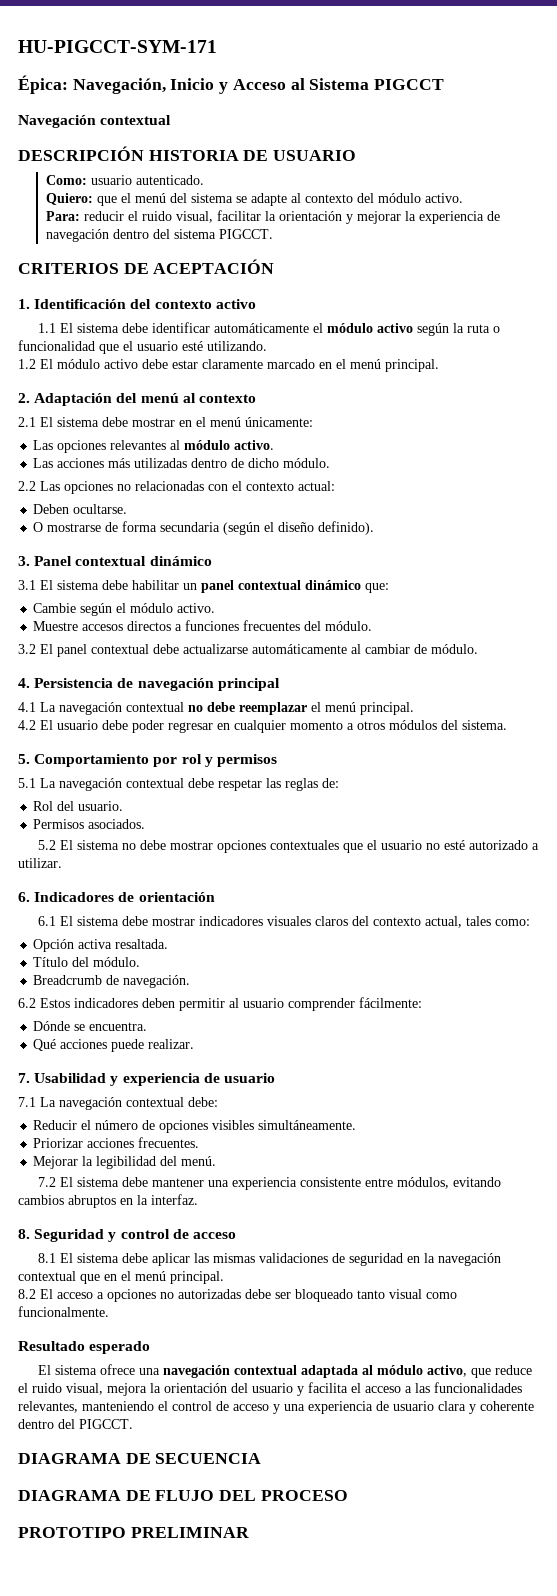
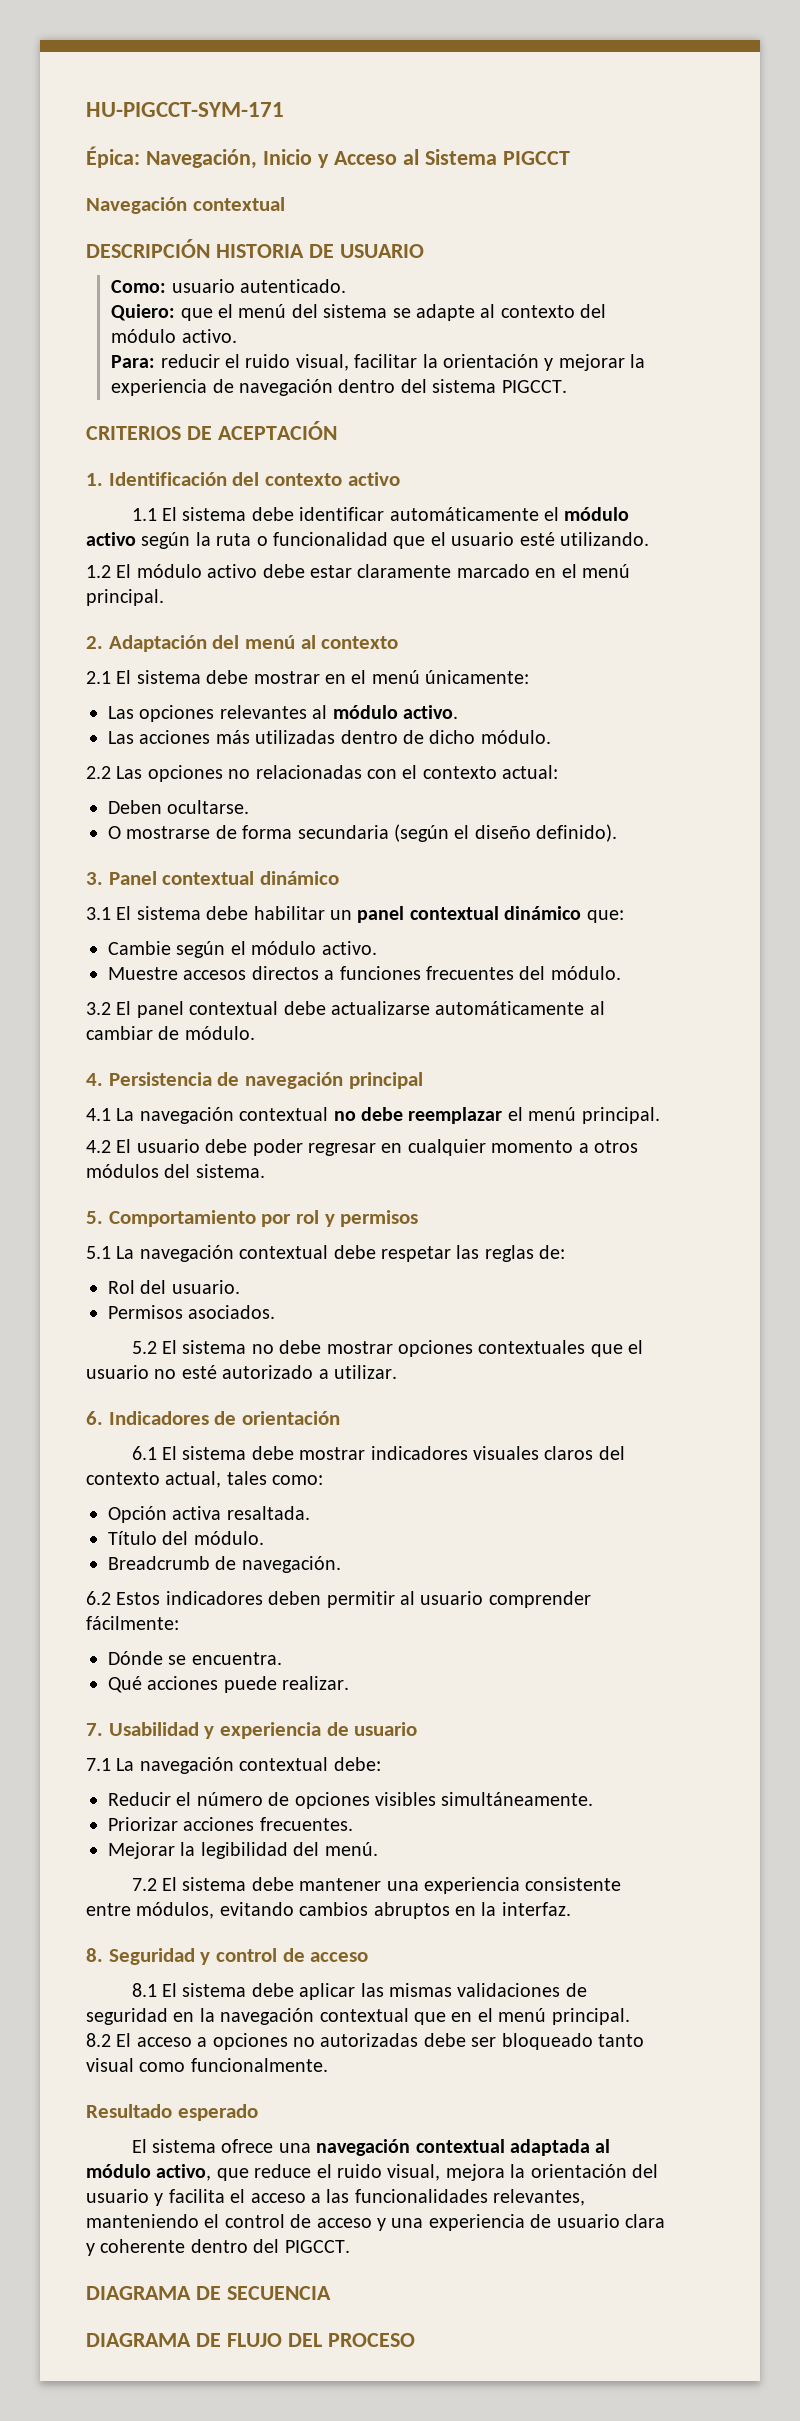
- PROTOTIPO PRELIMINAR

